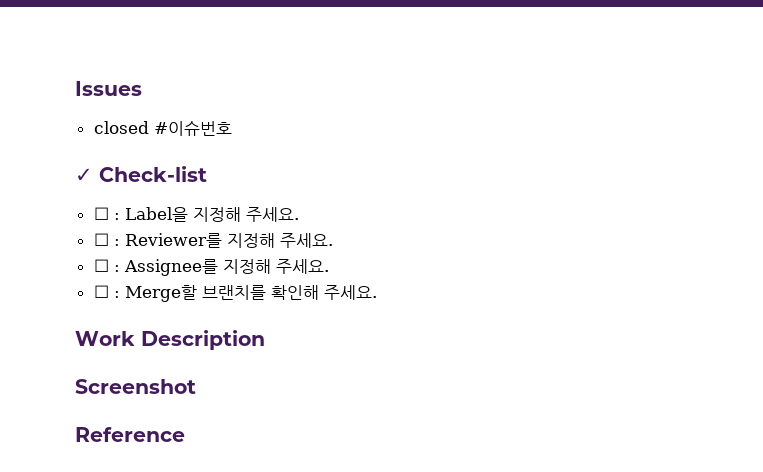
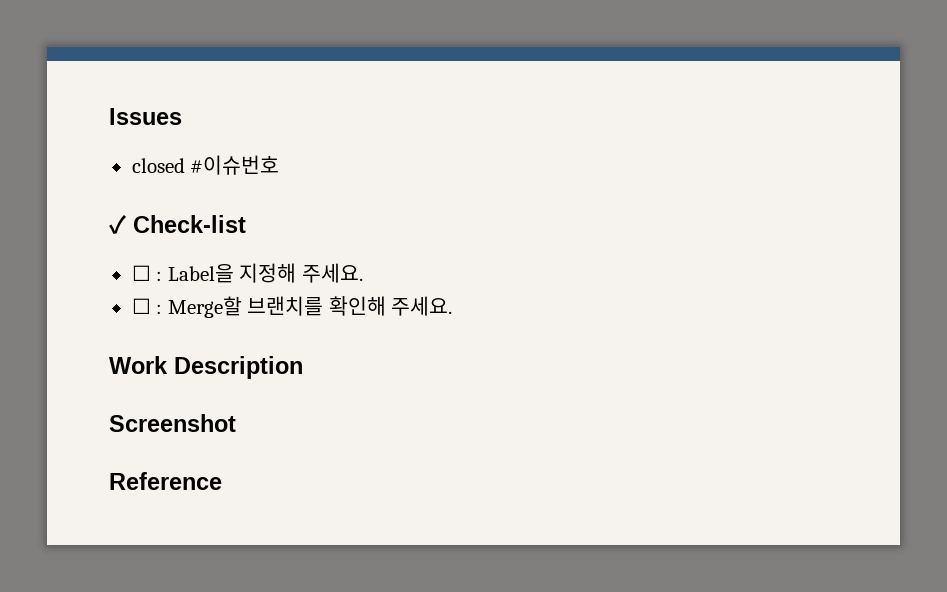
- ☐ : Reviewer를 지정해 주세요.
- ☐ : Assignee를 지정해 주세요.

